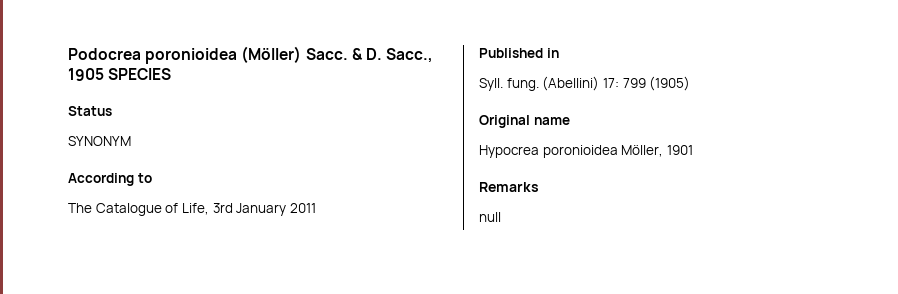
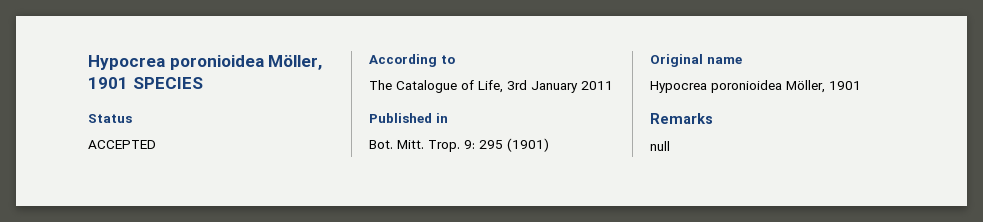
- Podocrea poronioidea (Möller) Sacc. & D. Sacc., 1905 SPECIES
+ Hypocrea poronioidea Möller, 1901 SPECIES
- SYNONYM
+ ACCEPTED
- Syll. fung. (Abellini) 17: 799 (1905)
+ Bot. Mitt. Trop. 9: 295 (1901)

